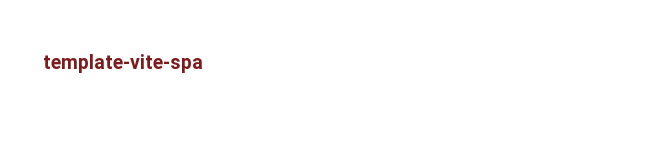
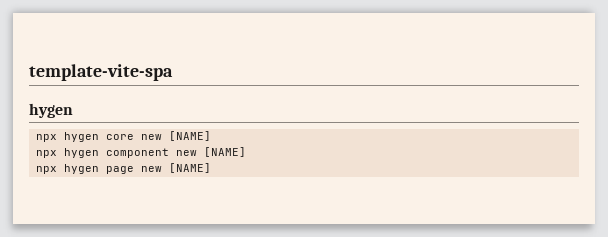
  template-vite-spa
+ hygen
+ npx hygen core new [NAME]
+ npx hygen component new [NAME]
+ npx hygen page new [NAME]

